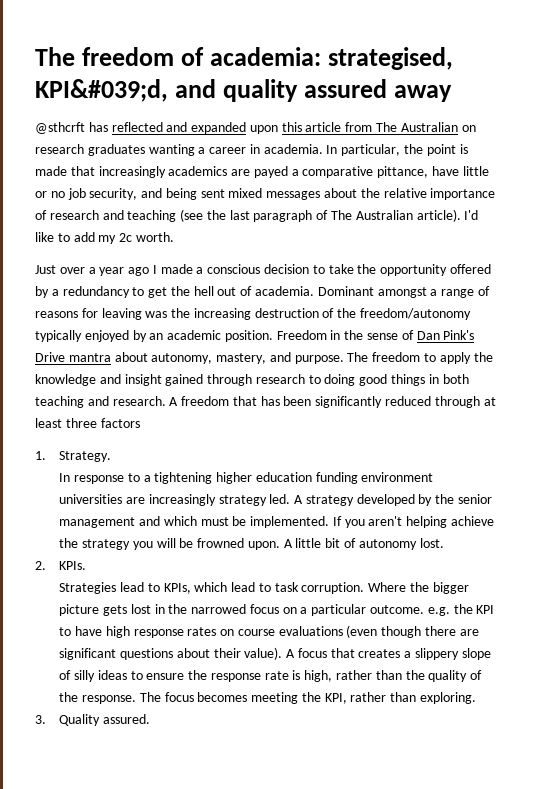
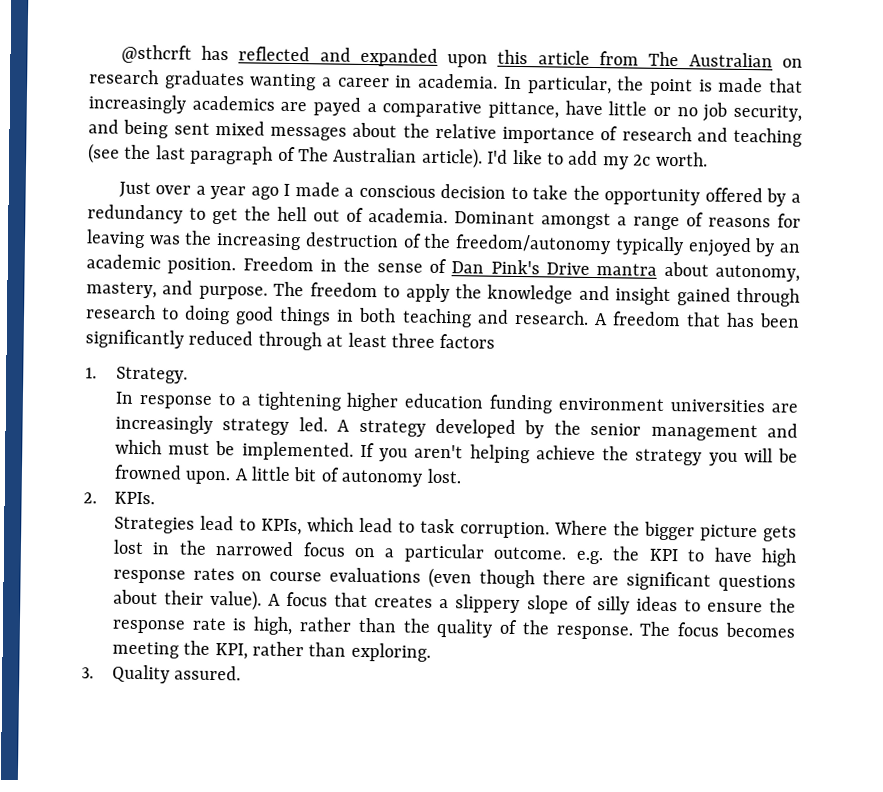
- The freedom of academia: strategised, KPI&#039;d, and quality assured away

